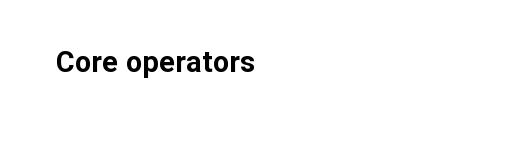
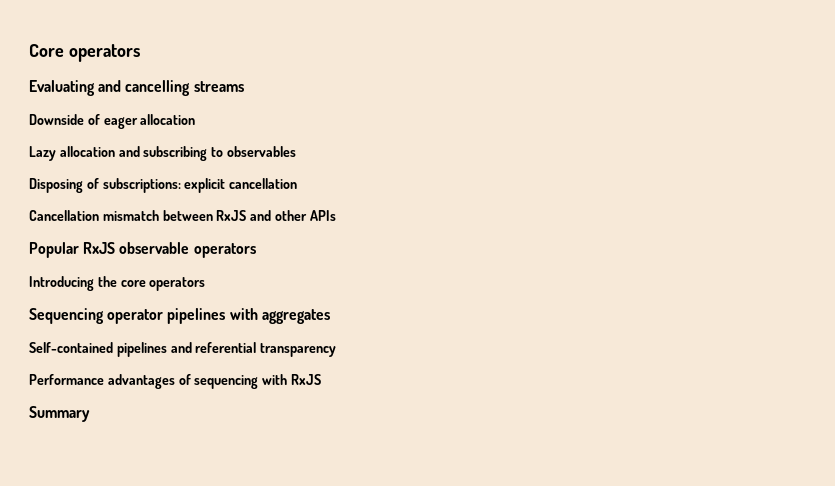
+ Evaluating and cancelling streams
+ Downside of eager allocation
+ Lazy allocation and subscribing to observables
+ Disposing of subscriptions: explicit cancellation
+ Cancellation mismatch between RxJS and other APIs
+ Popular RxJS observable operators
+ Introducing the core operators
+ Sequencing operator pipelines with aggregates
+ Self-contained pipelines and referential transparency
+ Performance advantages of sequencing with RxJS
+ Summary

